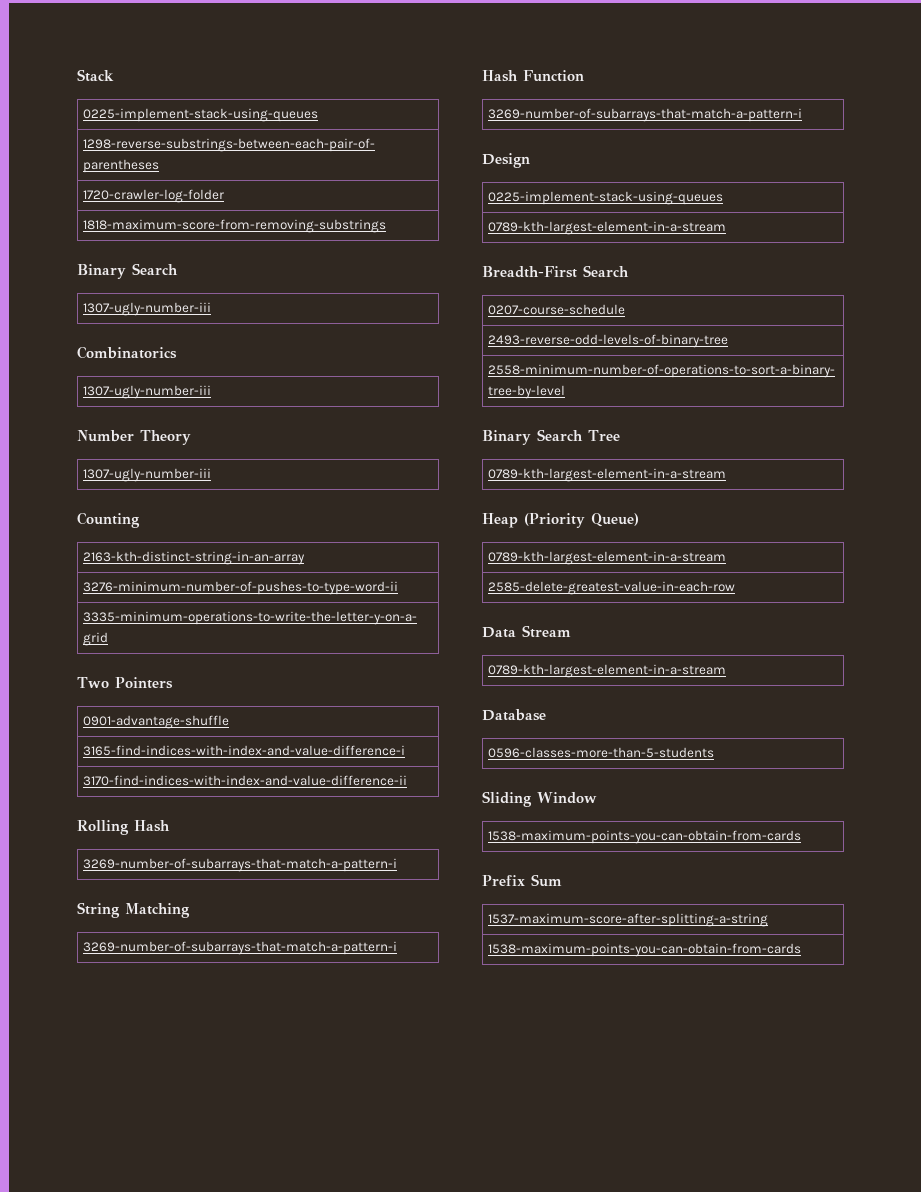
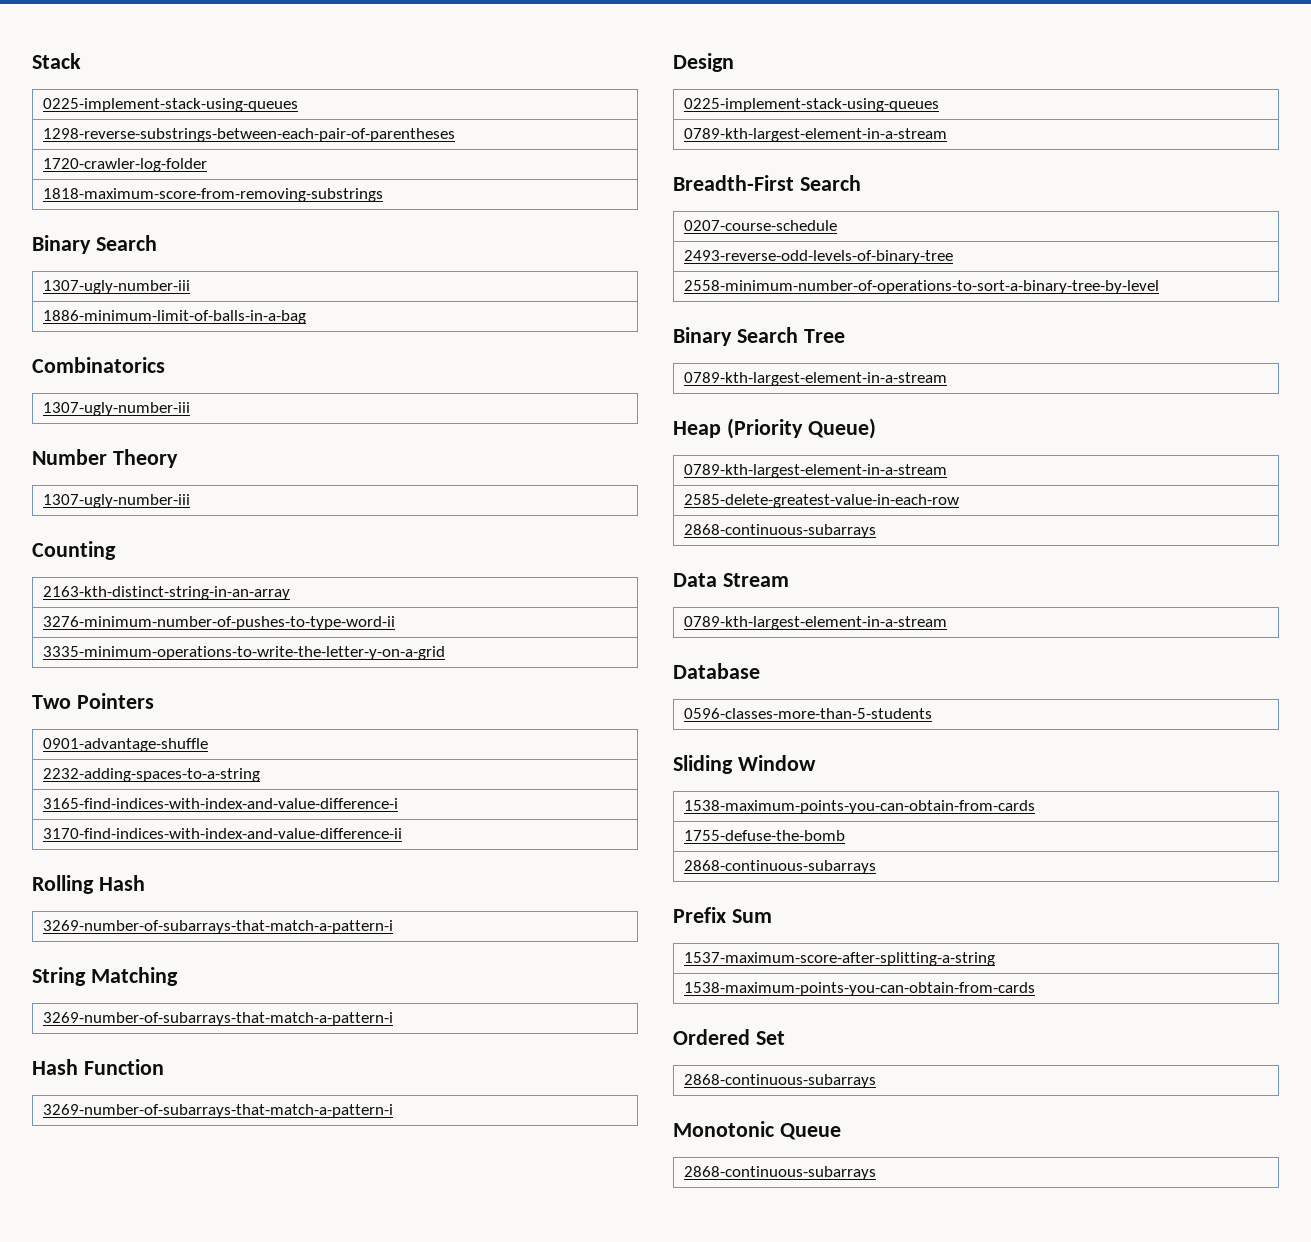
+ 1886-minimum-limit-of-balls-in-a-bag
+ 2232-adding-spaces-to-a-string
  2585-delete-greatest-value-in-each-row
+ 2868-continuous-subarrays
+ 1755-defuse-the-bomb
+ 2868-continuous-subarrays
+ Ordered Set
+ 2868-continuous-subarrays
+ Monotonic Queue
+ 2868-continuous-subarrays

